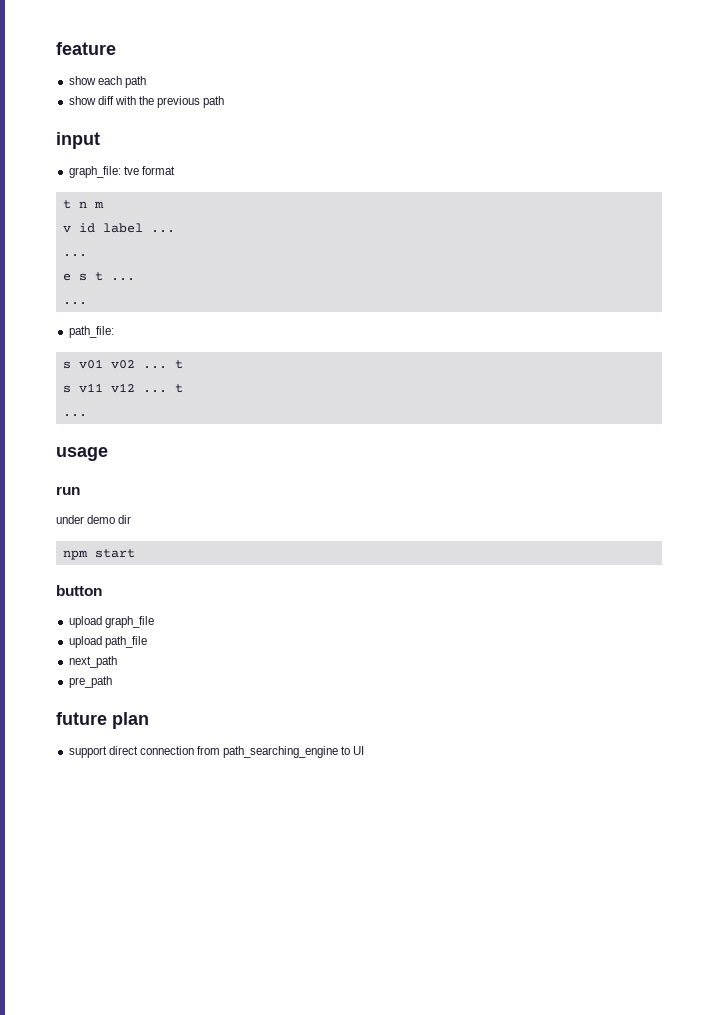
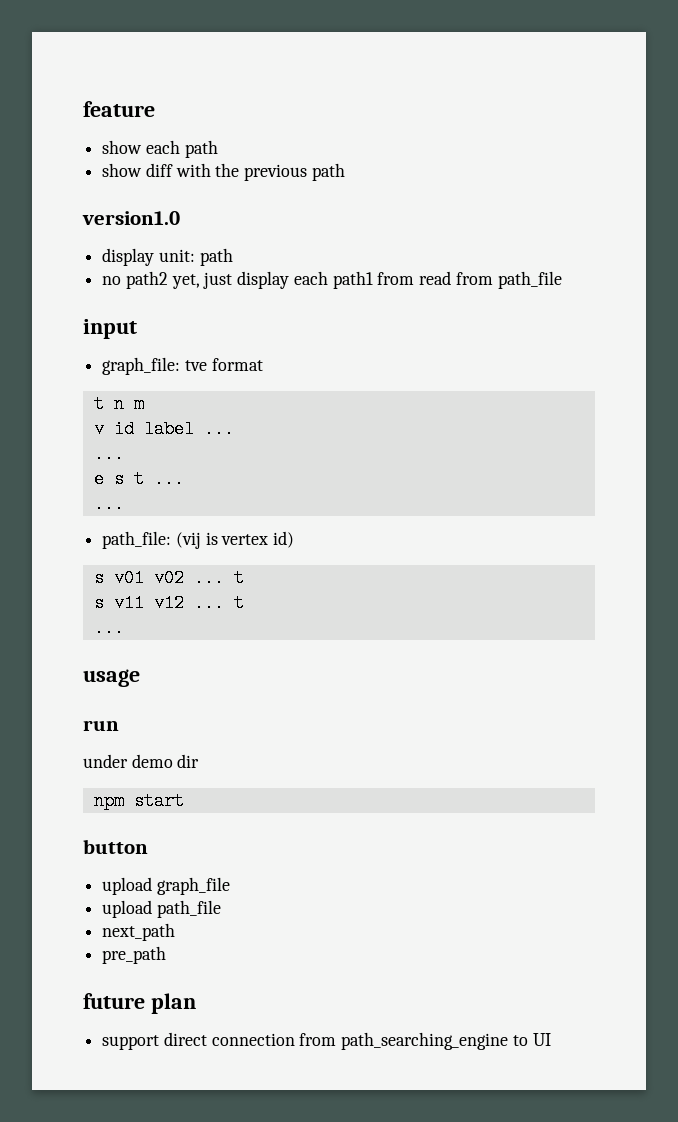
+ version1.0
+ display unit: path
+ no path2 yet, just display each path1 from read from path_file
- path_file:
+ path_file: (vij is vertex id)

